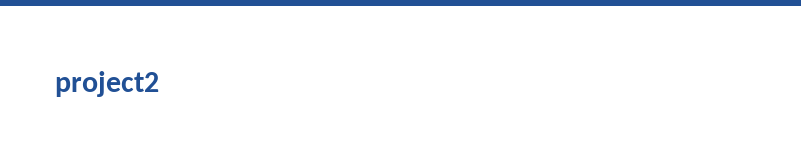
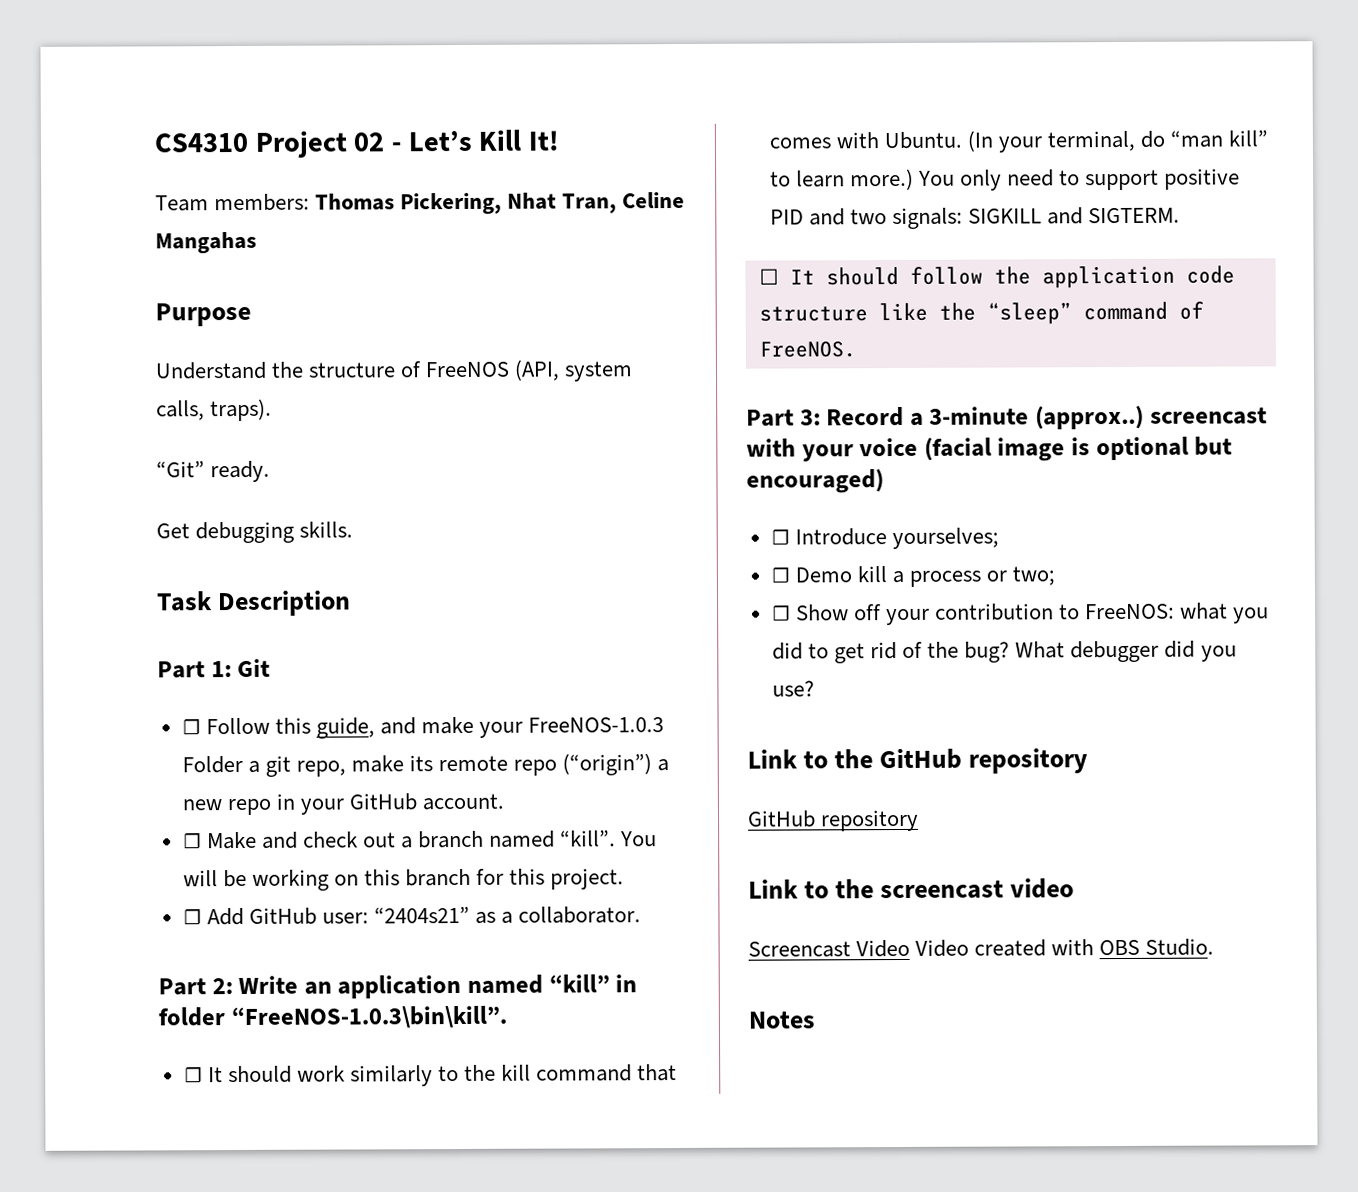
- project2
+ CS4310 Project 02 - Let’s Kill It!
+ Team members: Thomas Pickering, Nhat Tran, Celine Mangahas
+ Purpose
+ Understand the structure of FreeNOS (API, system calls, traps).
+ “Git” ready.
+ Get debugging skills.
+ Task Description
+ Part 1: Git
+ ☐ Follow this guide, and make your FreeNOS-1.0.3 Folder a git repo, make its remote repo (“origin”) a new repo in your GitHub account.
+ ☐ Make and check out a branch named “kill”. You will be working on this branch for this project.
+ ☐ Add GitHub user: “2404s21” as a collaborator.
+ Part 2: Write an application named “kill” in folder “FreeNOS-1.0.3\bin\kill”.
+ ☐ It should work similarly to the kill command that comes with Ubuntu. (In your terminal, do “man kill” to learn more.) You only need to support positive PID and two signals: SIGKILL and SIGTERM.
+ ☐ It should follow the application code structure like the “sleep” command of FreeNOS.
+ Part 3: Record a 3-minute (approx..) screencast with your voice (facial image is optional but encouraged)
+ ☐ Introduce yourselves;
+ ☐ Demo kill a process or two;
+ ☐ Show off your contribution to FreeNOS: what you did to get rid of the bug? What debugger did you use?
+ Link to the GitHub repository
+ GitHub repository
+ Link to the screencast video
+ Screencast Video Video created with OBS Studio.
+ Notes

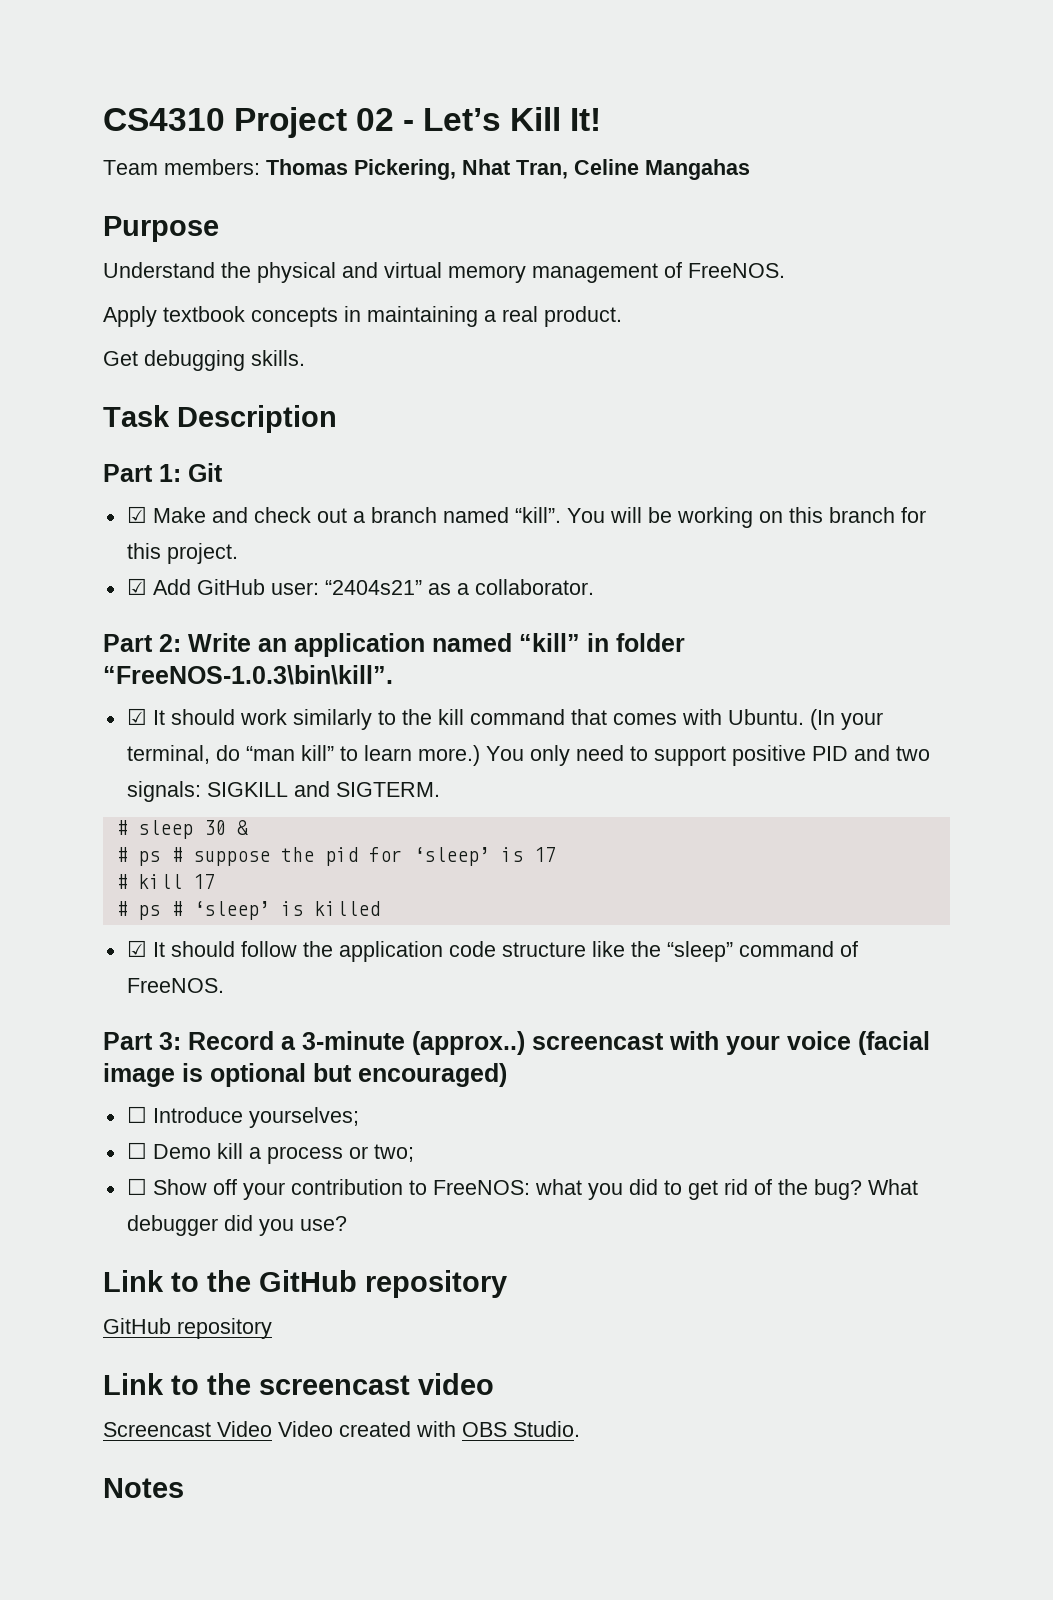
- Understand the structure of FreeNOS (API, system calls, traps).
- “Git” ready.
+ Understand the physical and virtual memory management of FreeNOS.
+ Apply textbook concepts in maintaining a real product.
- ☐ Follow this guide, and make your FreeNOS-1.0.3 Folder a git repo, make its remote repo (“origin”) a new repo in your GitHub account.
- ☐ Make and check out a branch named “kill”.
+ ☑ Make and check out a branch named “kill”.
- ☐ Add GitHub user: “2404s21” as a collaborator.
+ ☑ Add GitHub user: “2404s21” as a collaborator.
- ☐ It should work similarly to the kill command that comes with Ubuntu.
+ ☑ It should work similarly to the kill command that comes with Ubuntu.
- ☐ It should follow the application code structure like the “sleep” command of FreeNOS.
+ # sleep 30 &
+ # ps # suppose the pid for ‘sleep’ is 17
+ # kill 17
+ # ps # ‘sleep’ is killed
+ ☑ It should follow the application code structure like the “sleep” command of FreeNOS.

